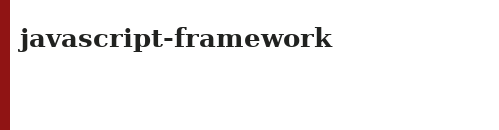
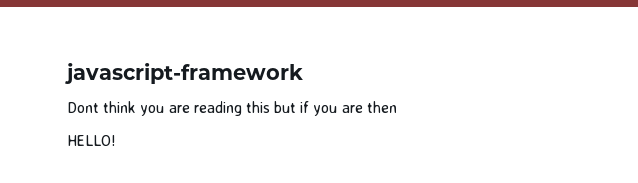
+ Dont think you are reading this but if you are then
+ HELLO!

